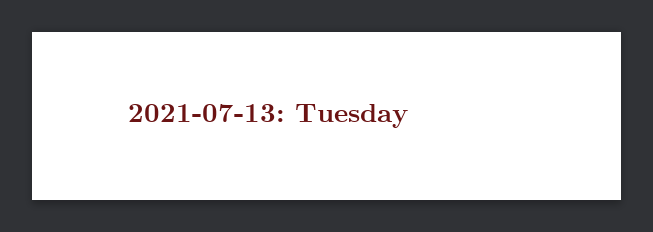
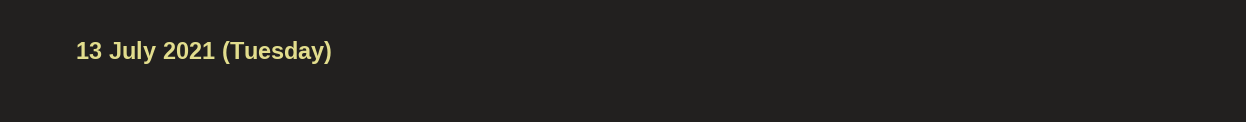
- 2021-07-13: Tuesday
+ 13 July 2021 (Tuesday)

